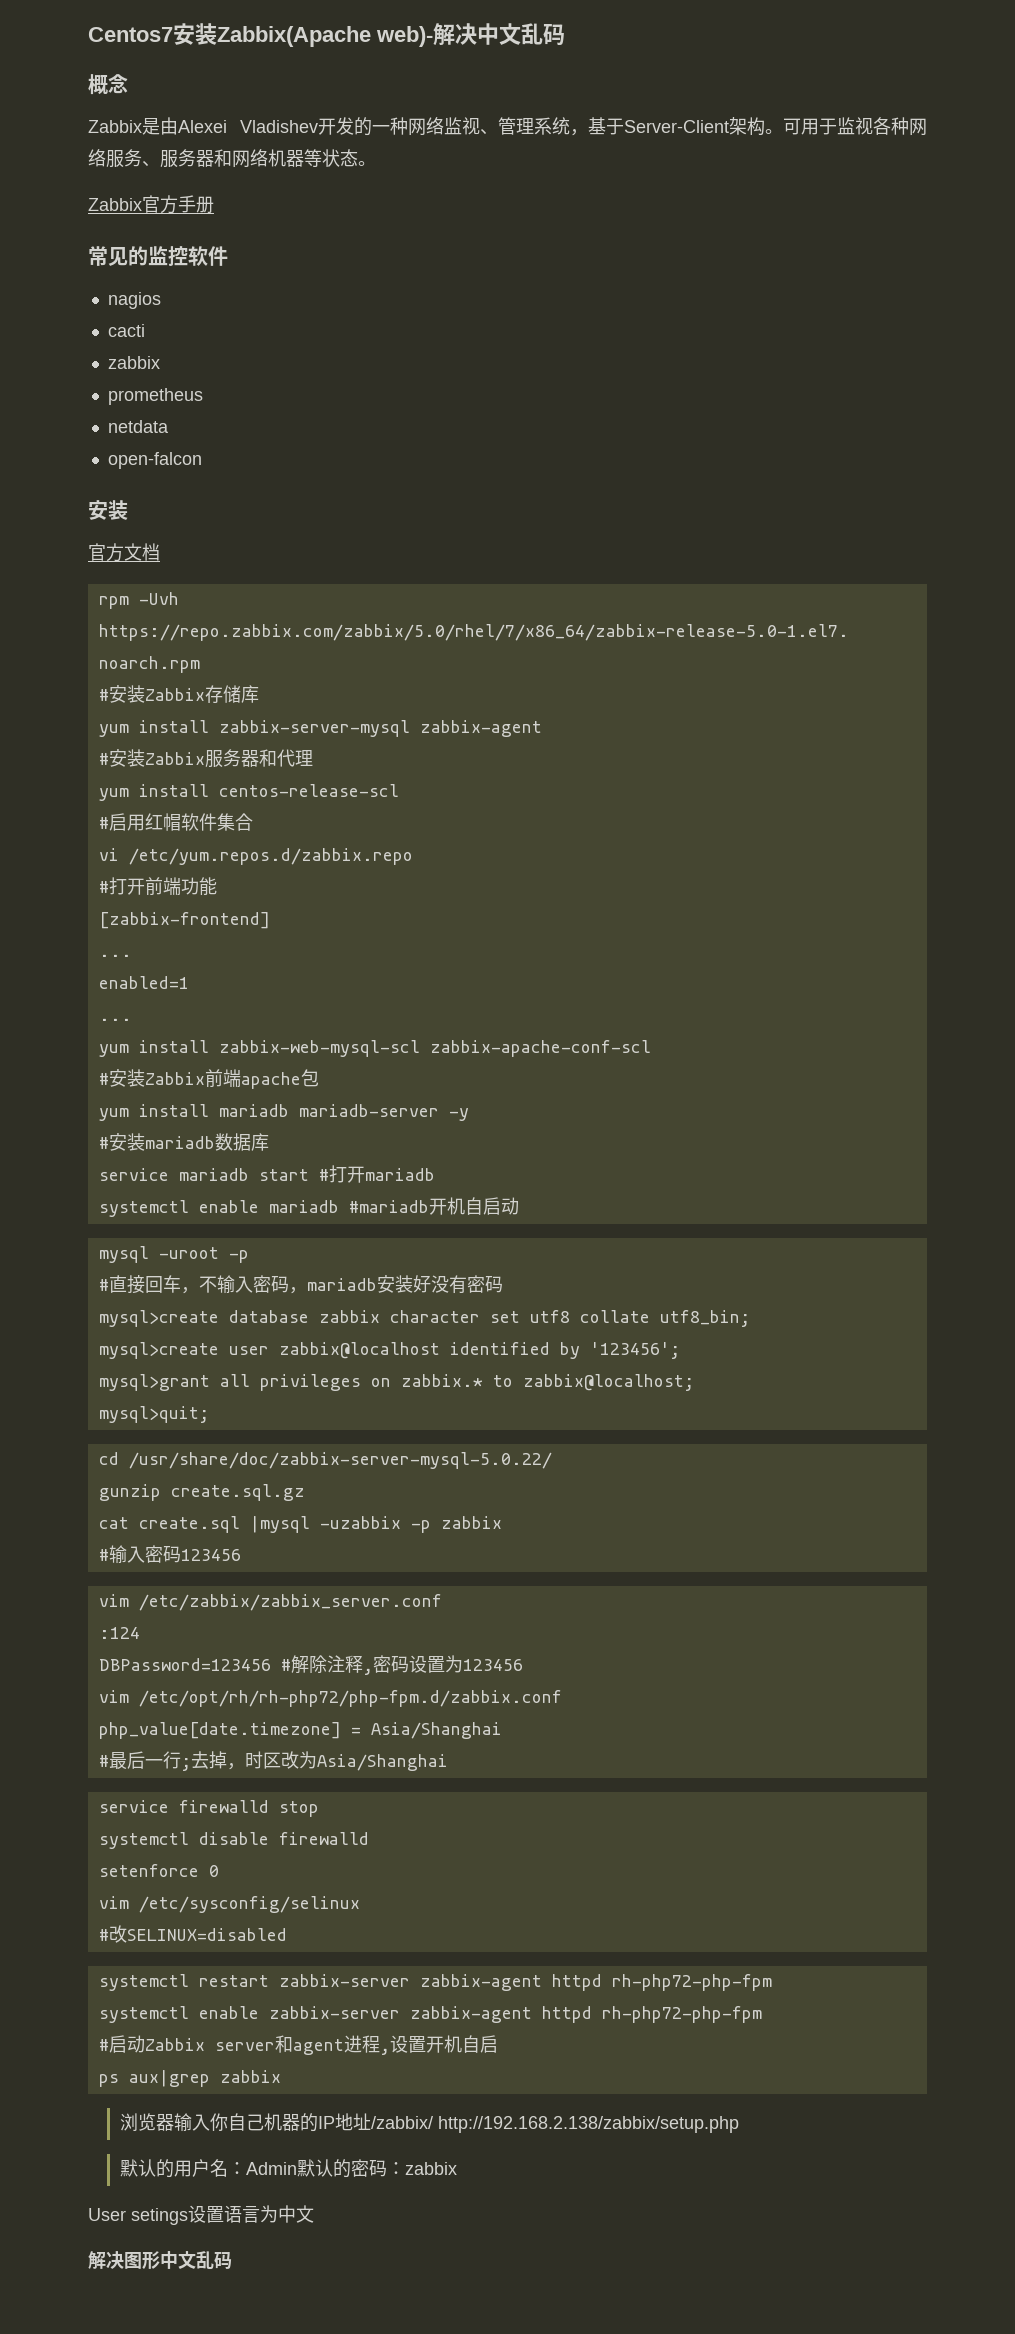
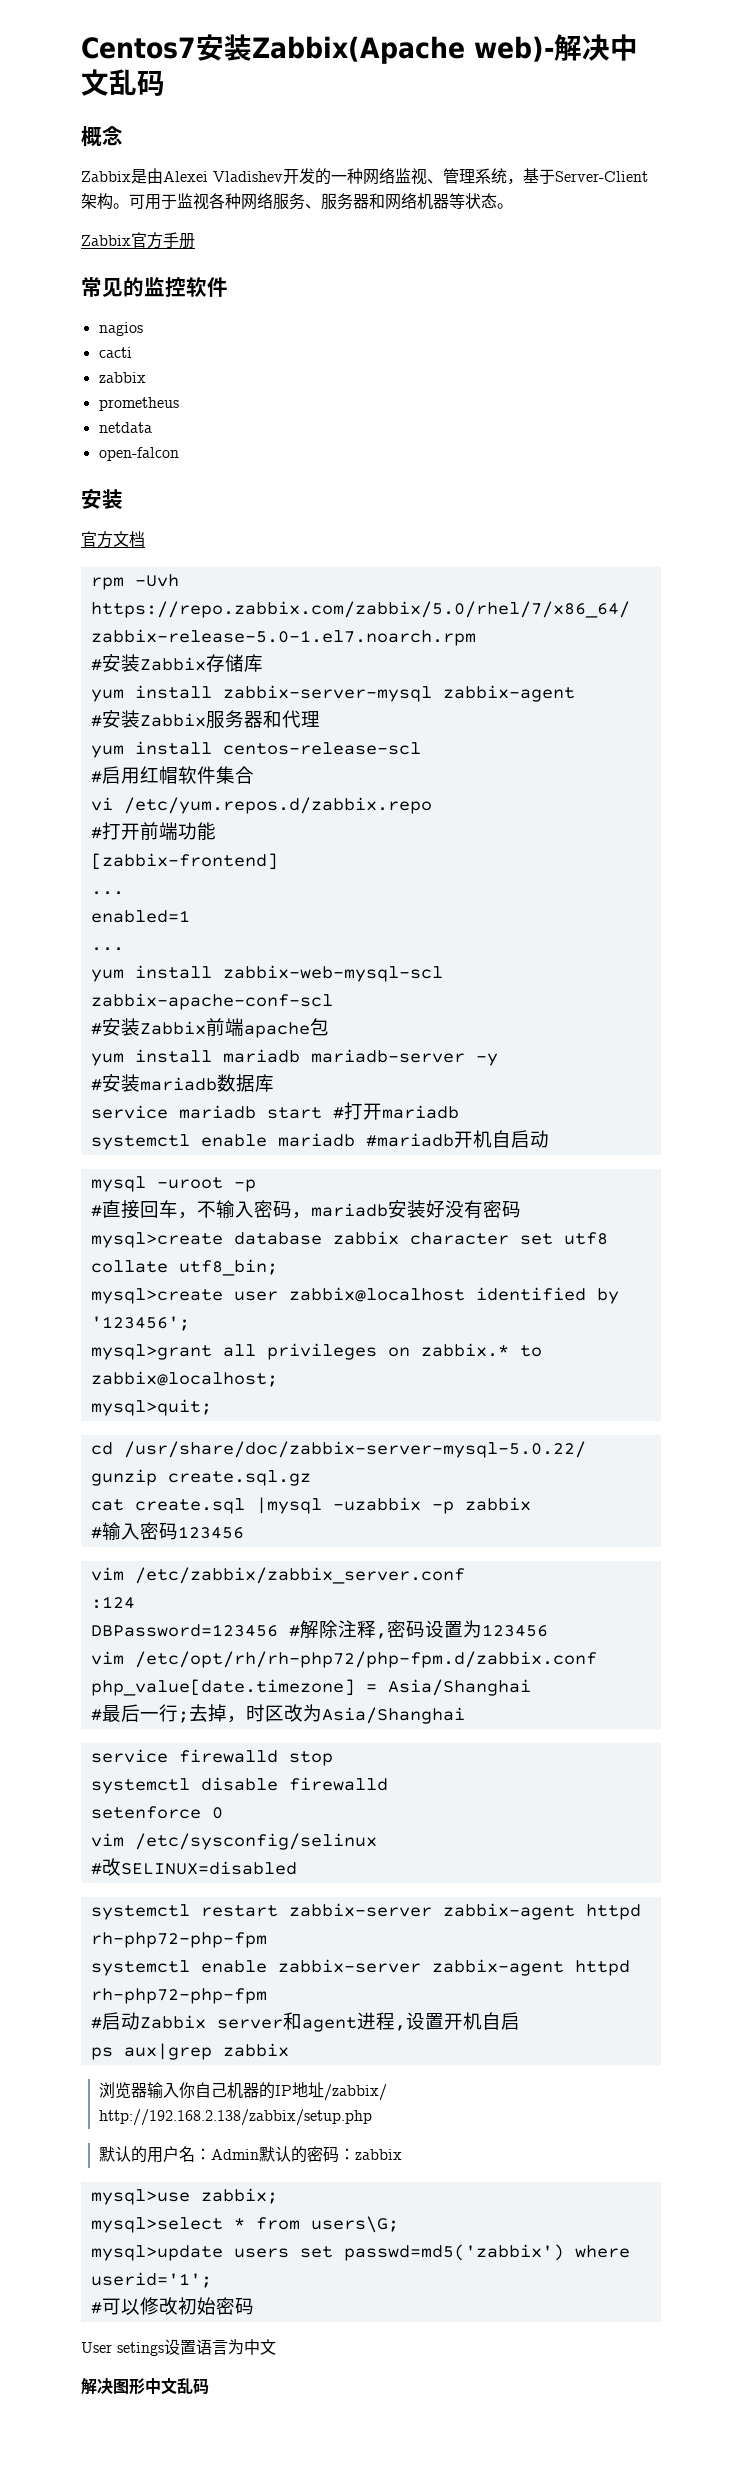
+ mysql>use zabbix;
+ mysql>select * from users\G;
+ mysql>update users set passwd=md5('zabbix') where userid='1';
+ #可以修改初始密码

